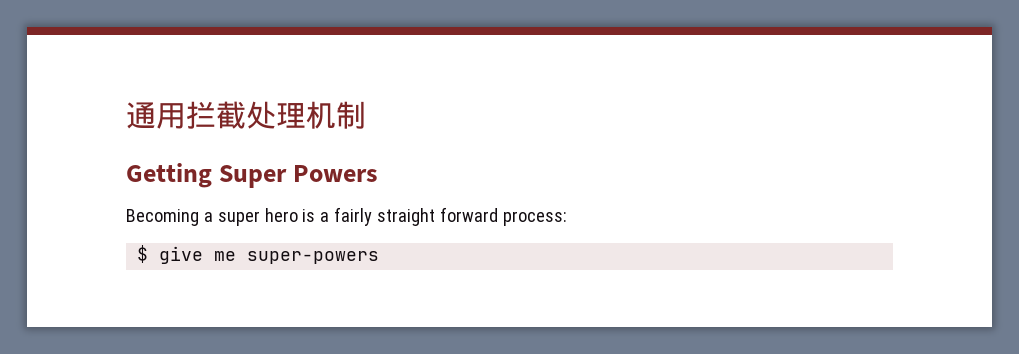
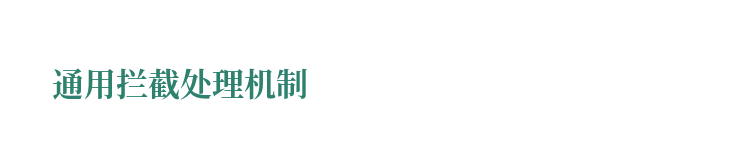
- Getting Super Powers
- Becoming a super hero is a fairly straight forward process:
- $ give me super-powers

